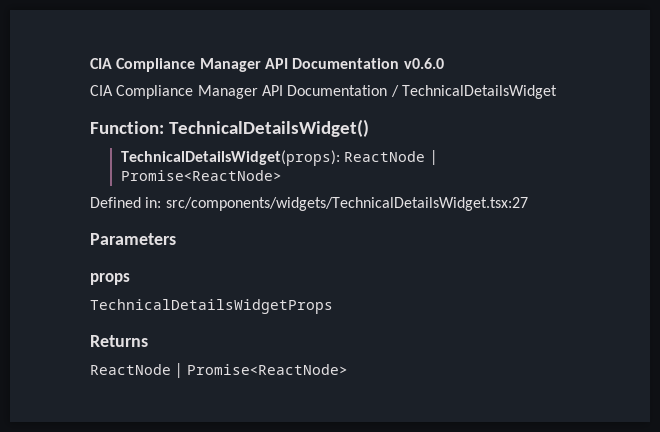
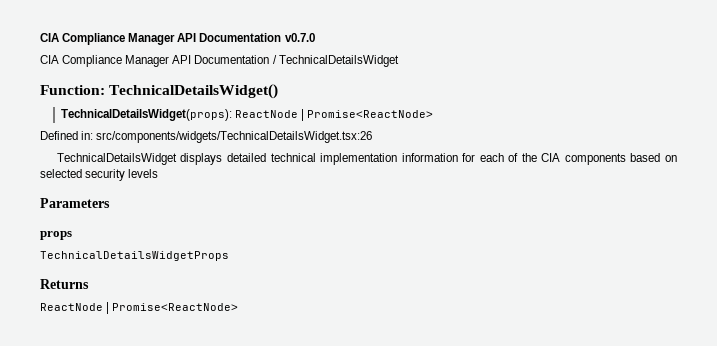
- CIA Compliance Manager API Documentation v0.6.0
+ CIA Compliance Manager API Documentation v0.7.0
- Defined in: src/components/widgets/TechnicalDetailsWidget.tsx:27
+ Defined in: src/components/widgets/TechnicalDetailsWidget.tsx:26
+ TechnicalDetailsWidget displays detailed technical implementation information for each of the CIA components based on selected security levels

